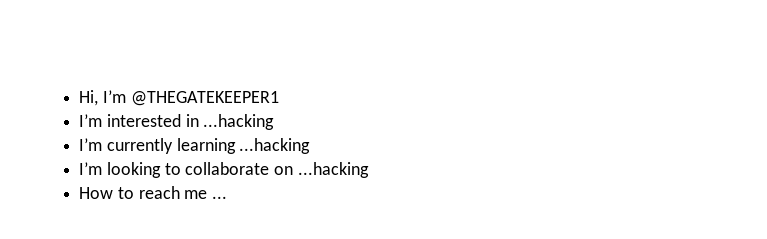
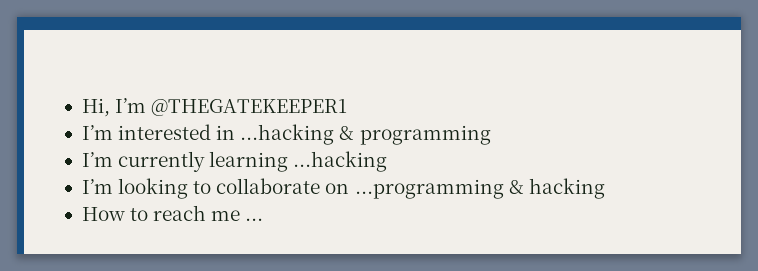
- I’m interested in ...hacking
+ I’m interested in ...hacking & programming
- I’m looking to collaborate on ...hacking
+ I’m looking to collaborate on ...programming & hacking

